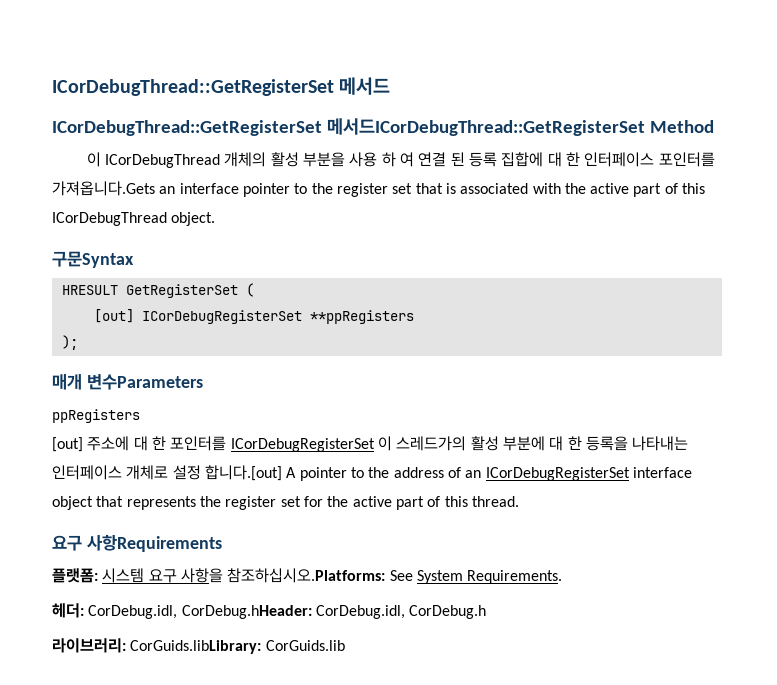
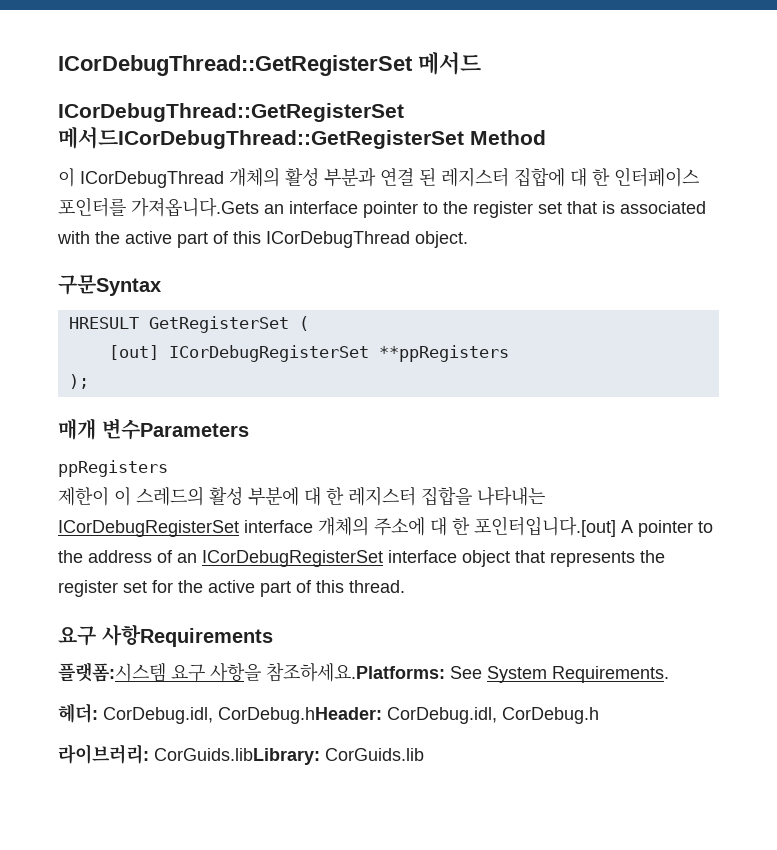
- 이 ICorDebugThread 개체의 활성 부분을 사용 하 여 연결 된 등록 집합에 대 한 인터페이스 포인터를 가져옵니다.Gets an interface pointer to the register set that is associated with the active part of this ICorDebugThread object.
+ 이 ICorDebugThread 개체의 활성 부분과 연결 된 레지스터 집합에 대 한 인터페이스 포인터를 가져옵니다.Gets an interface pointer to the register set that is associated with the active part of this ICorDebugThread object.
- [out] 주소에 대 한 포인터를 ICorDebugRegisterSet 이 스레드가의 활성 부분에 대 한 등록을 나타내는 인터페이스 개체로 설정 합니다.[out] A pointer to the address of an ICorDebugRegisterSet interface object that represents the register set for the active part of this thread.
+ 제한이 이 스레드의 활성 부분에 대 한 레지스터 집합을 나타내는 ICorDebugRegisterSet interface 개체의 주소에 대 한 포인터입니다.[out] A pointer to the address of an ICorDebugRegisterSet interface object that represents the register set for the active part of this thread.
- 플랫폼: 시스템 요구 사항을 참조하십시오.Platforms: See System Requirements.
+ 플랫폼:시스템 요구 사항을 참조하세요.Platforms: See System Requirements.

